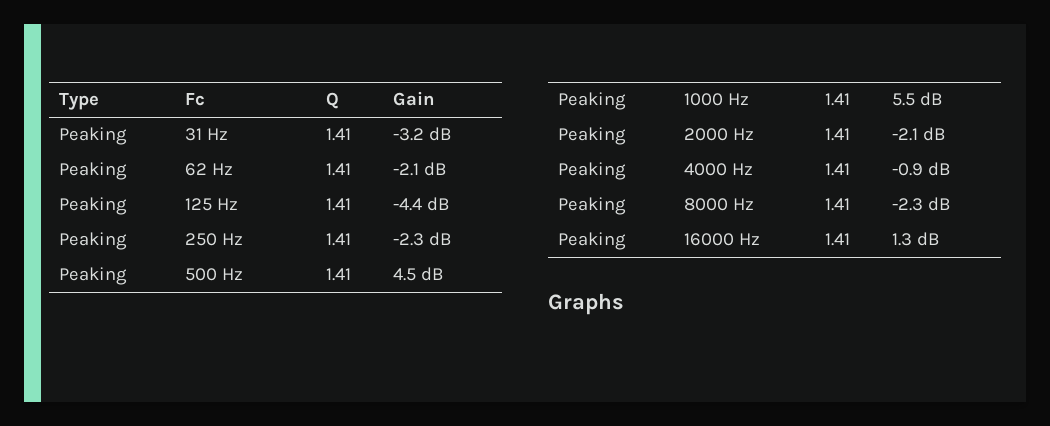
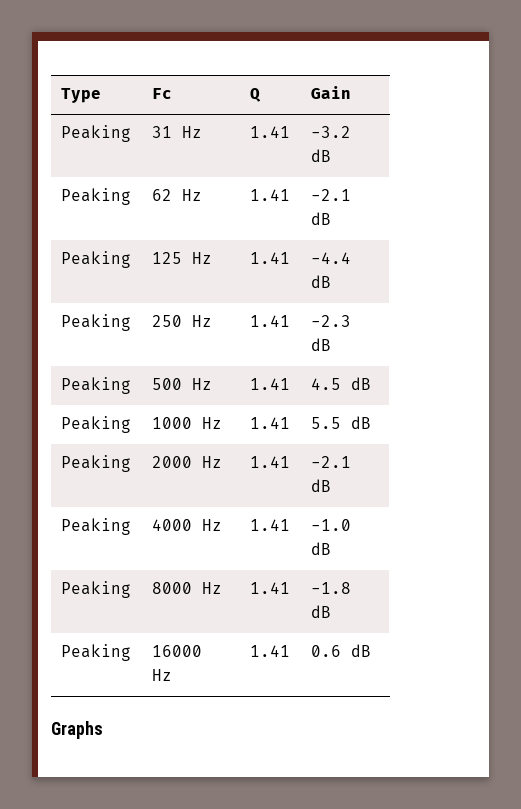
- Peaking | 4000 Hz | 1.41 | -0.9 dB
+ Peaking | 4000 Hz | 1.41 | -1.0 dB
- Peaking | 8000 Hz | 1.41 | -2.3 dB
+ Peaking | 8000 Hz | 1.41 | -1.8 dB
- Peaking | 16000 Hz | 1.41 | 1.3 dB
+ Peaking | 16000 Hz | 1.41 | 0.6 dB

